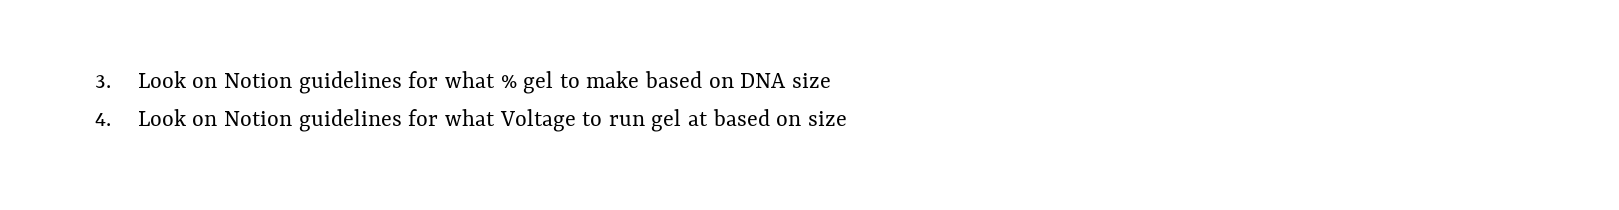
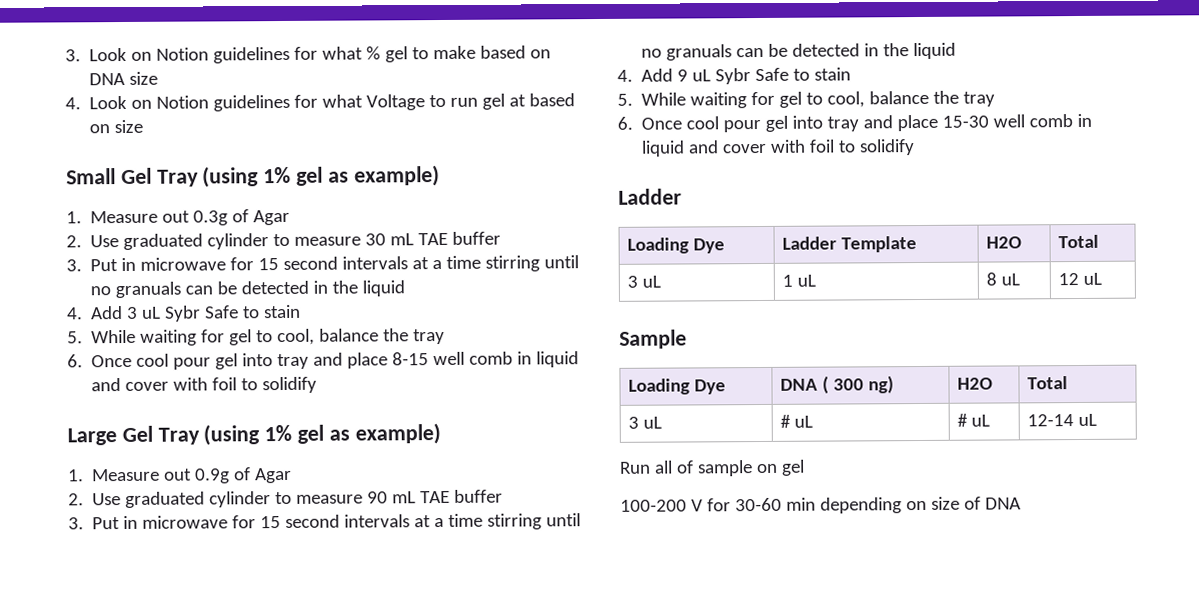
+ Small Gel Tray (using 1% gel as example)
+ 1. Measure out 0.3g of Agar
+ 2. Use graduated cylinder to measure 30 mL TAE buffer
+ 3. Put in microwave for 15 second intervals at a time stirring until no granuals can be detected in the liquid
+ 4. Add 3 uL Sybr Safe to stain
+ 5. While waiting for gel to cool, balance the tray
+ 6. Once cool pour gel into tray and place 8-15 well comb in liquid and cover with foil to solidify
+ Large Gel Tray (using 1% gel as example)
+ 1. Measure out 0.9g of Agar
+ 2. Use graduated cylinder to measure 90 mL TAE buffer
+ 3. Put in microwave for 15 second intervals at a time stirring until no granuals can be detected in the liquid
+ 4. Add 9 uL Sybr Safe to stain
+ 5. While waiting for gel to cool, balance the tray
+ 6. Once cool pour gel into tray and place 15-30 well comb in liquid and cover with foil to solidify
+ Ladder
+ Loading Dye | Ladder Template | H2O | Total
+ 3 uL | 1 uL | 8 uL | 12 uL
+ Sample
+ Loading Dye | DNA ( 300 ng) | H2O | Total
+ 3 uL | # uL | # uL | 12-14 uL
+ Run all of sample on gel
+ 100-200 V for 30-60 min depending on size of DNA

